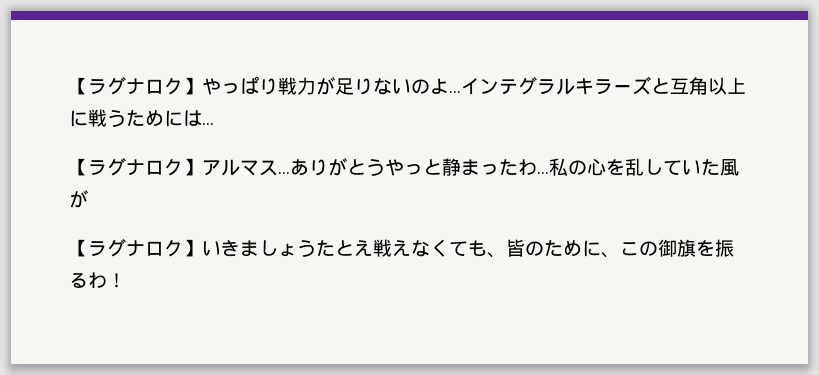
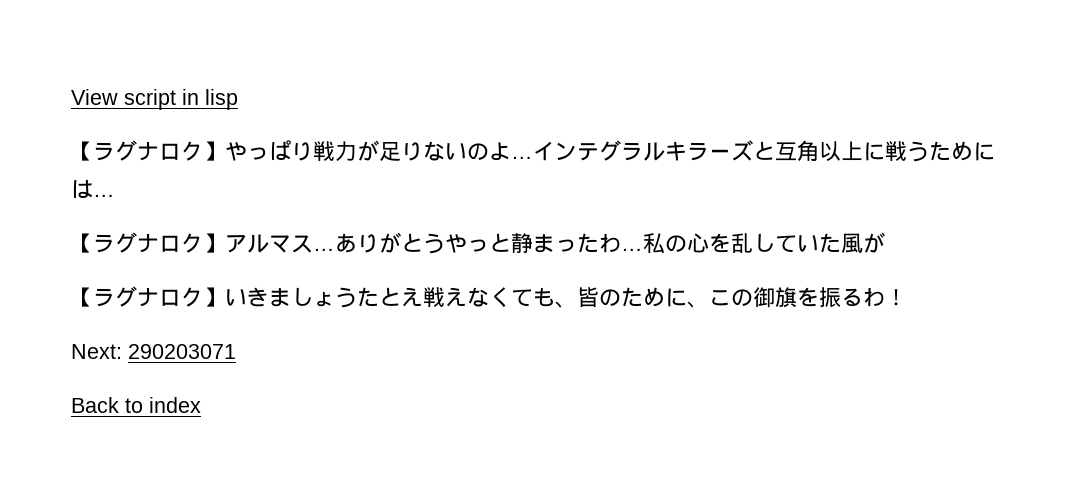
+ View script in lisp
+ Next: 290203071
+ Back to index

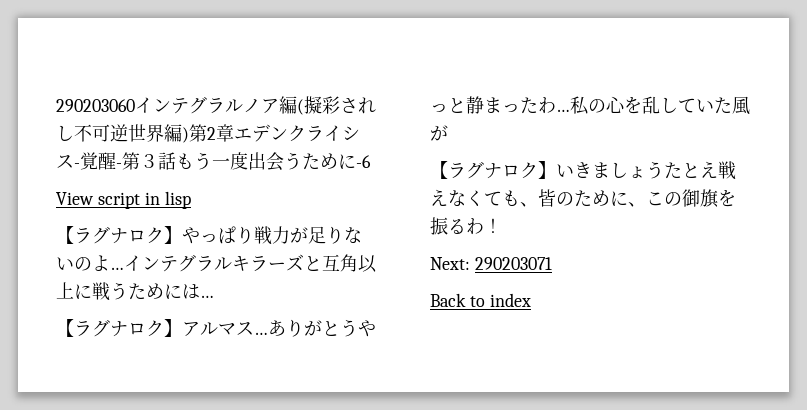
+ 290203060インテグラルノア編(擬彩されし不可逆世界編)第2章エデンクライシス-覚醒-第３話もう一度出会うために-6

